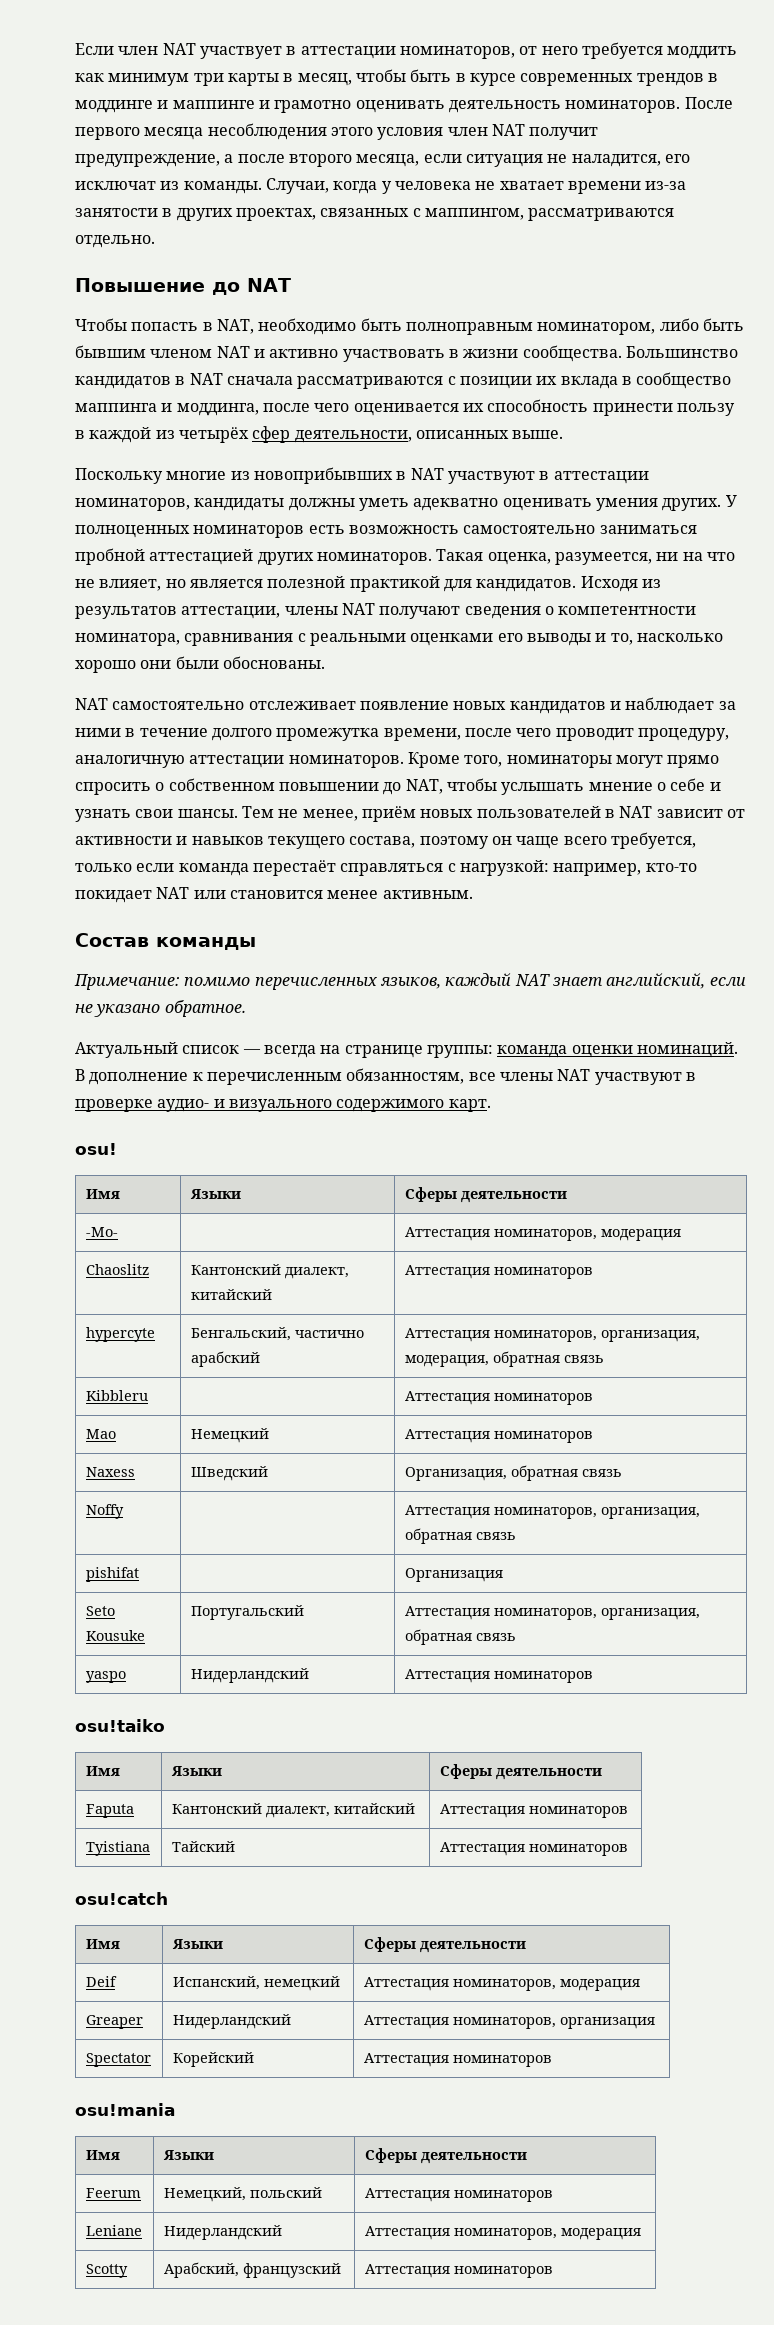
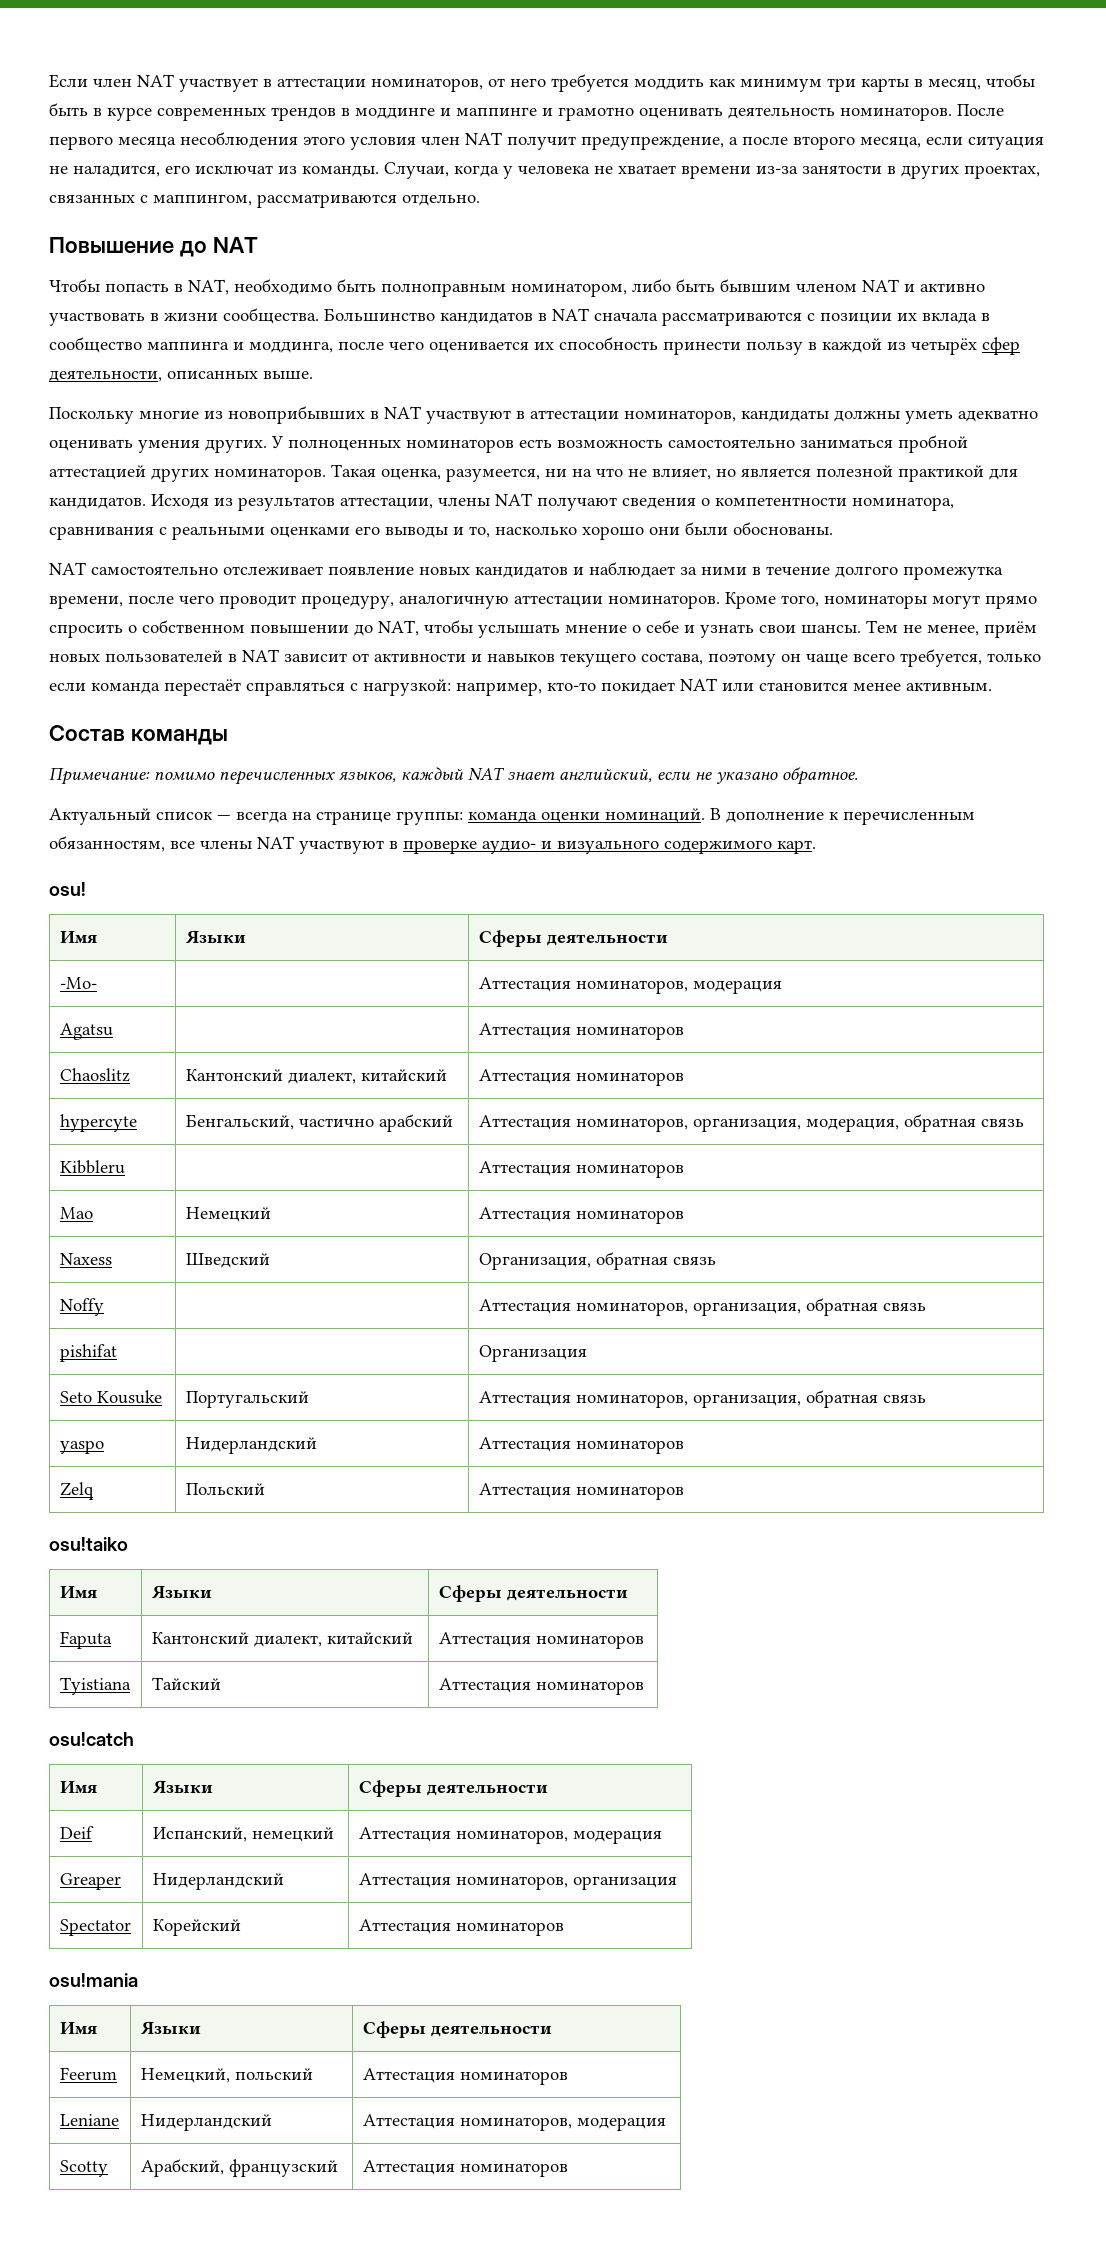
+ Agatsu | | Аттестация номинаторов
+ Zelq | Польский | Аттестация номинаторов

